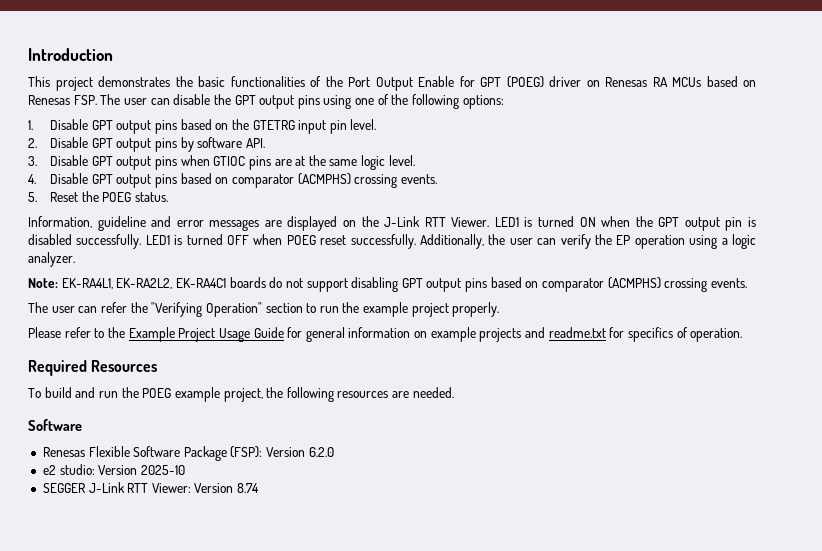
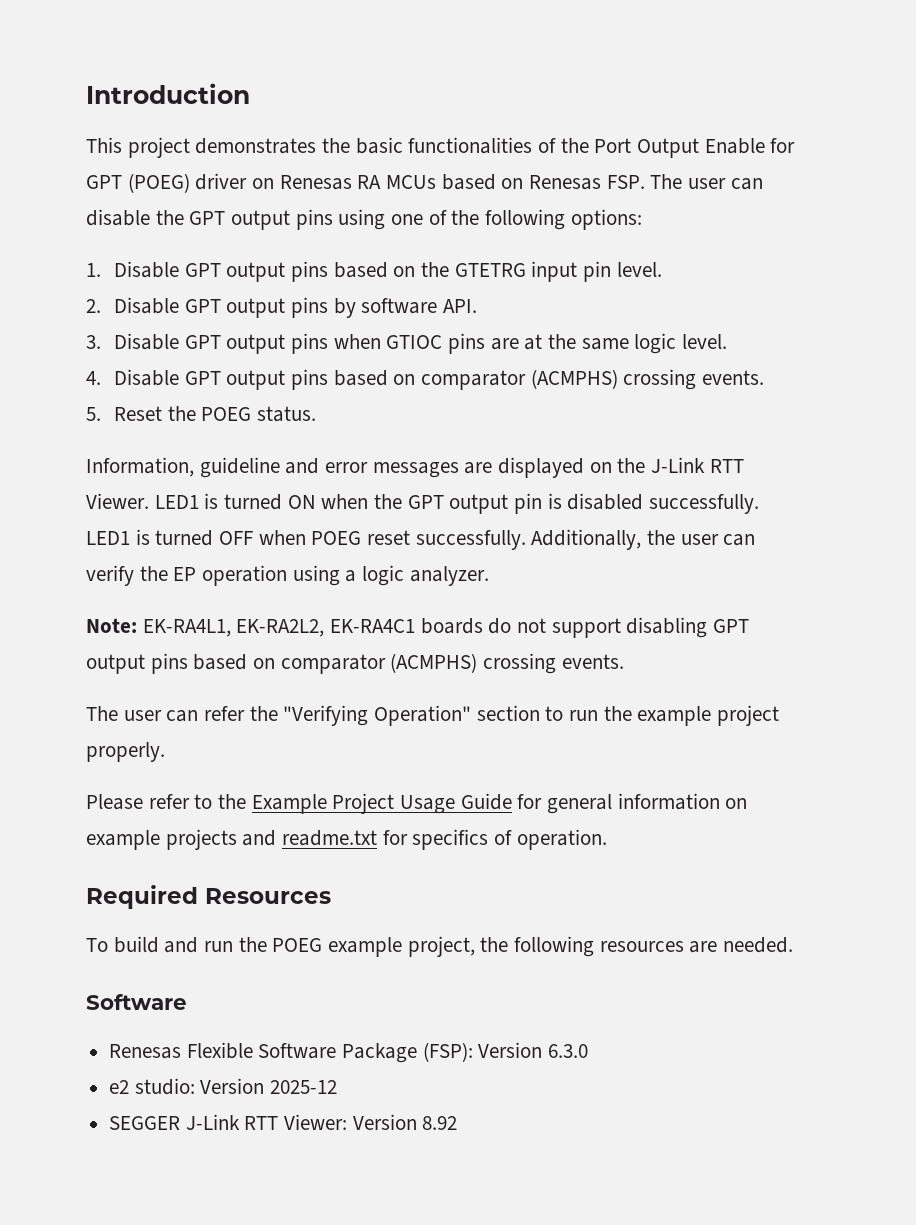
- Renesas Flexible Software Package (FSP): Version 6.2.0
+ Renesas Flexible Software Package (FSP): Version 6.3.0
- e2 studio: Version 2025-10
+ e2 studio: Version 2025-12
- SEGGER J-Link RTT Viewer: Version 8.74
+ SEGGER J-Link RTT Viewer: Version 8.92

